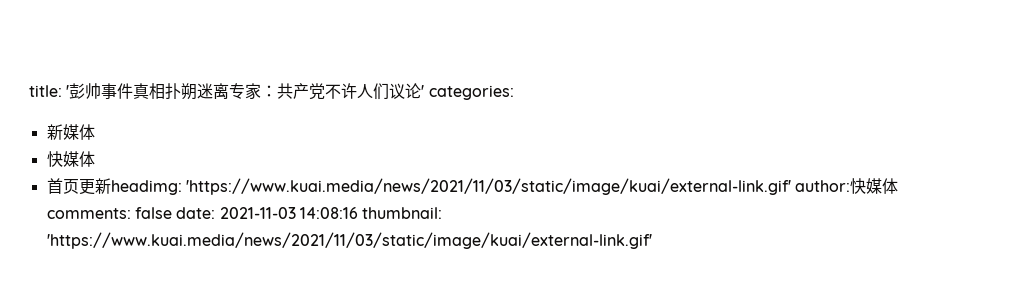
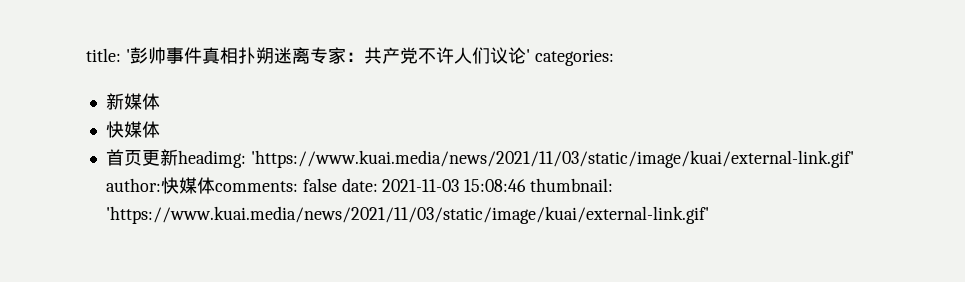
- 首页更新headimg: 'https://www.kuai.media/news/2021/11/03/static/image/kuai/external-link.gif' author:快媒体comments: false date: 2021-11-03 14:08:16 thumbnail: 'https://www.kuai.media/news/2021/11/03/static/image/kuai/external-link.gif'
+ 首页更新headimg: 'https://www.kuai.media/news/2021/11/03/static/image/kuai/external-link.gif' author:快媒体comments: false date: 2021-11-03 15:08:46 thumbnail: 'https://www.kuai.media/news/2021/11/03/static/image/kuai/external-link.gif'

